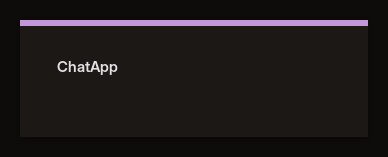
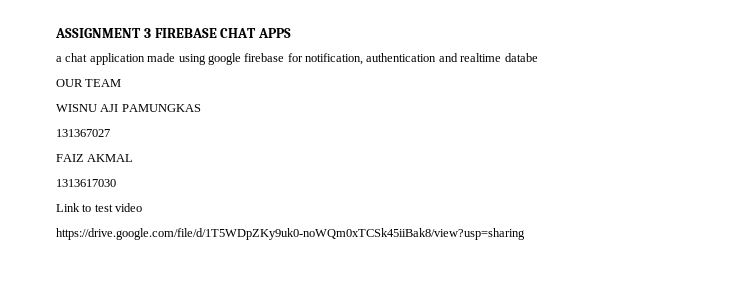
- ChatApp
+ ASSIGNMENT 3 FIREBASE CHAT APPS
+ a chat application made using google firebase for notification, authentication and realtime databe
+ OUR TEAM
+ WISNU AJI PAMUNGKAS
+ 131367027
+ FAIZ AKMAL
+ 1313617030
+ Link to test video
+ https://drive.google.com/file/d/1T5WDpZKy9uk0-noWQm0xTCSk45iiBak8/view?usp=sharing

